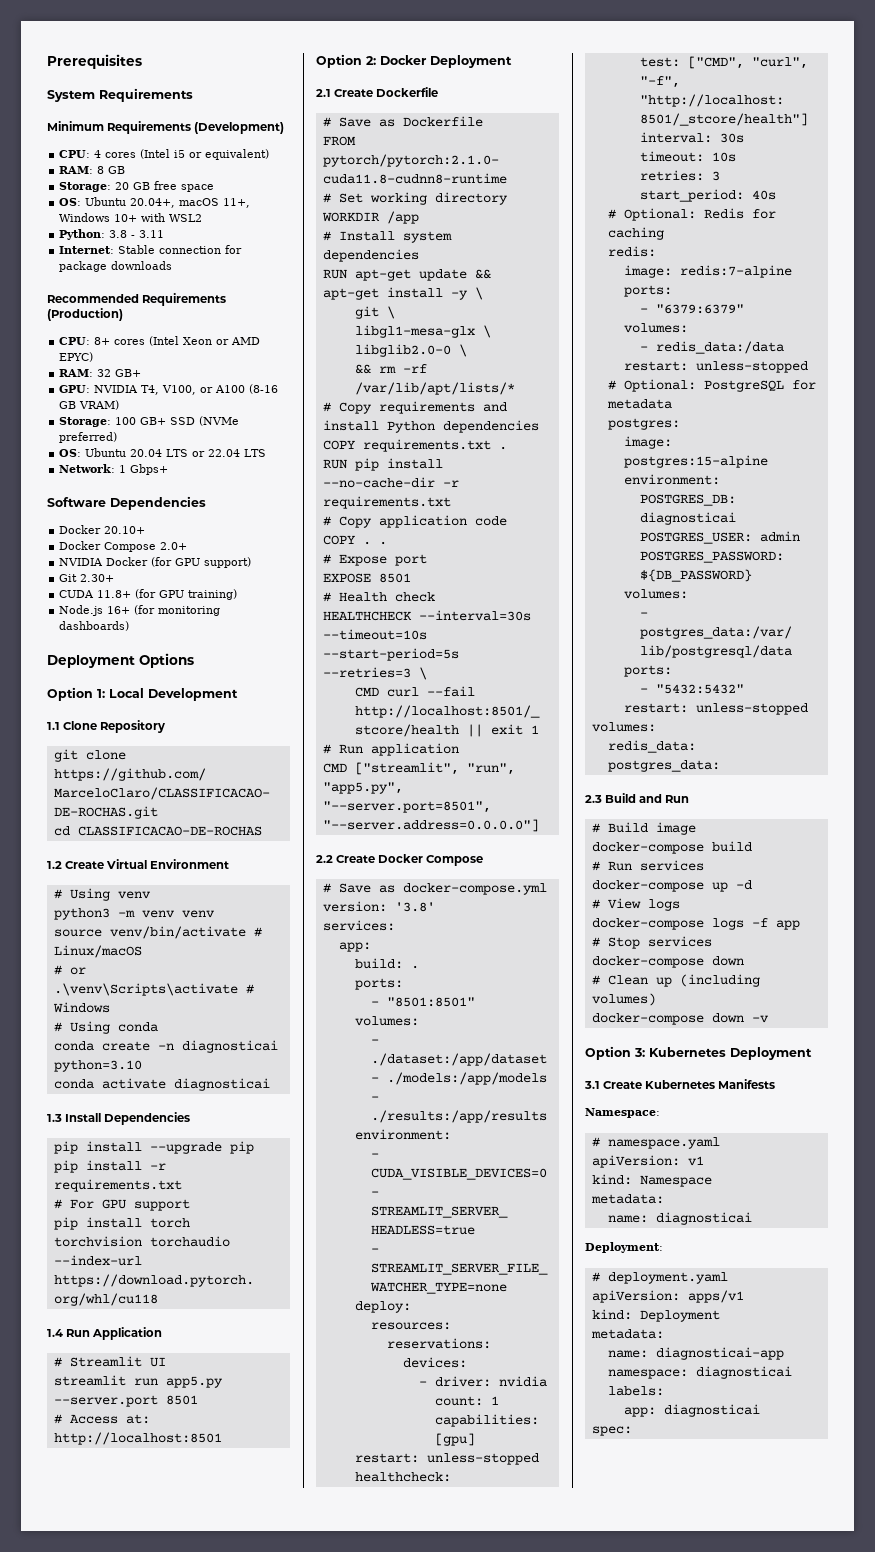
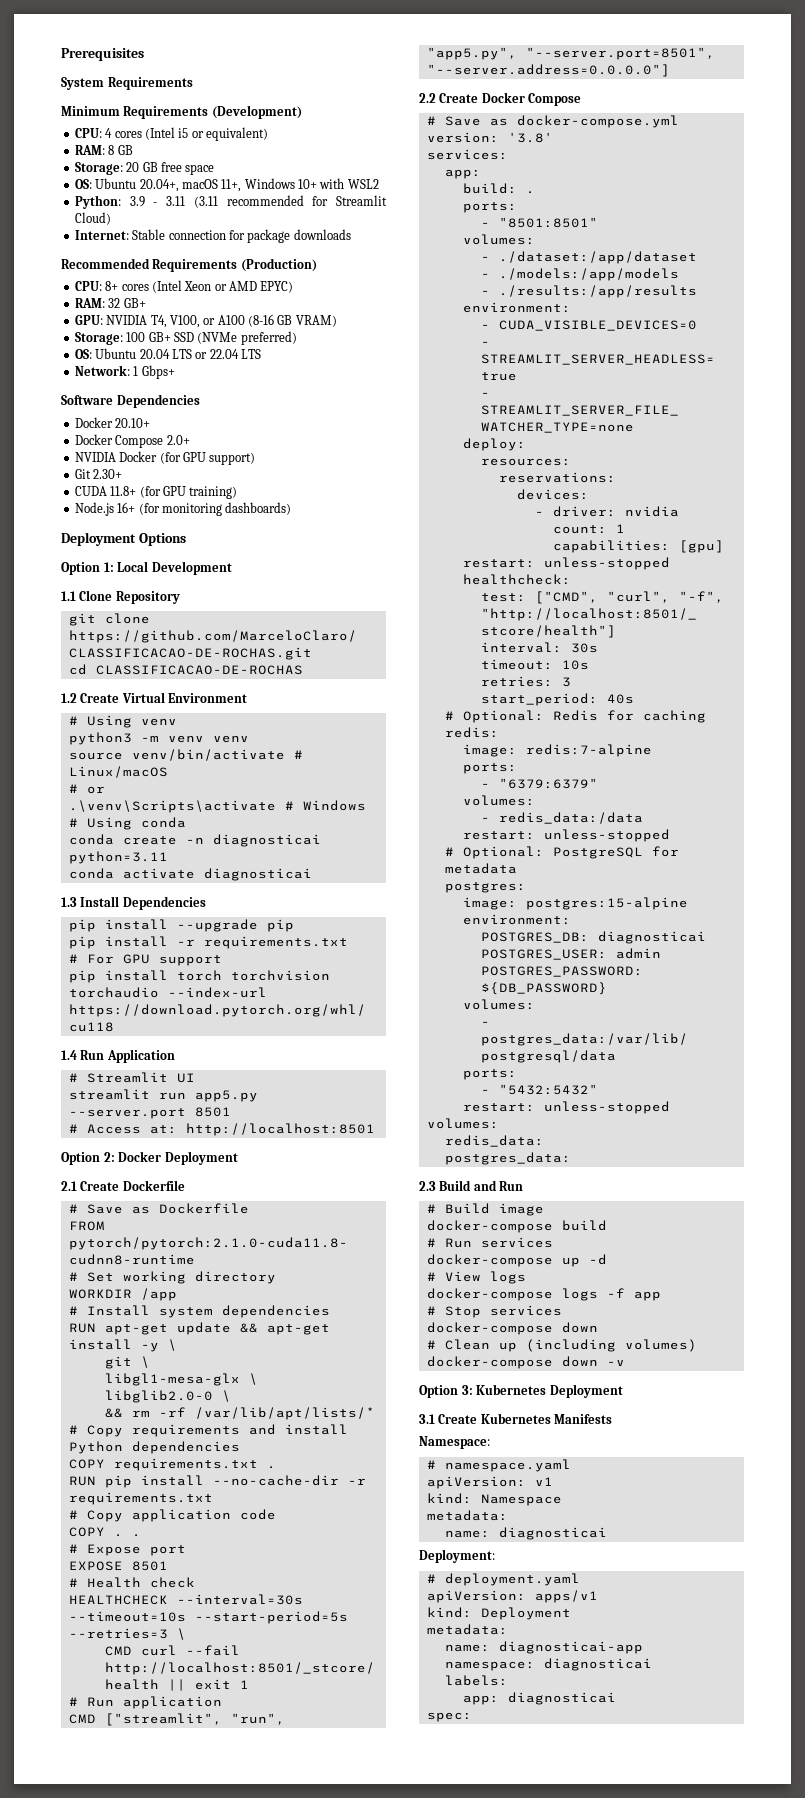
- Python: 3.8 - 3.11
+ Python: 3.9 - 3.11 (3.11 recommended for Streamlit Cloud)
- conda create -n diagnosticai python=3.10
+ conda create -n diagnosticai python=3.11

